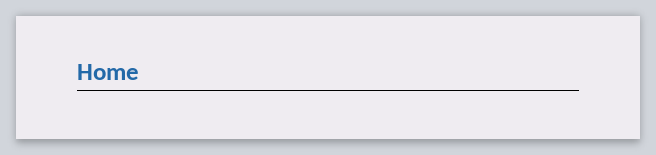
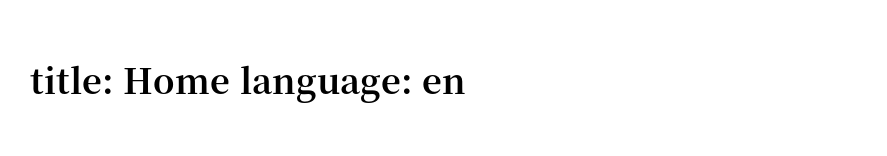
- Home
+ title: Home language: en

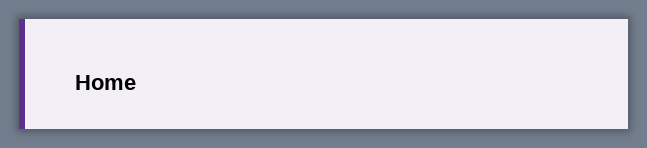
- title: Home language: en
+ Home

